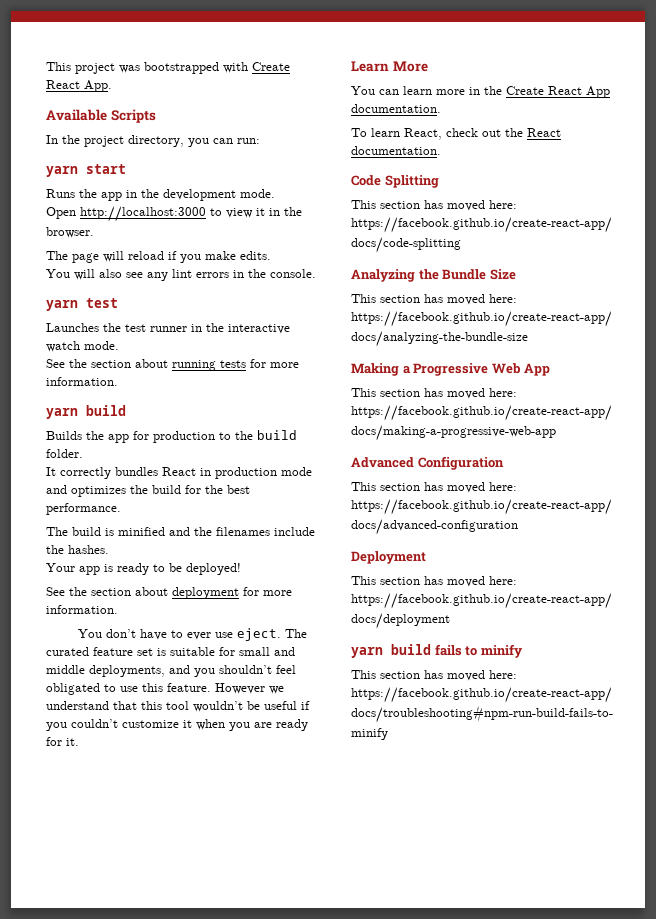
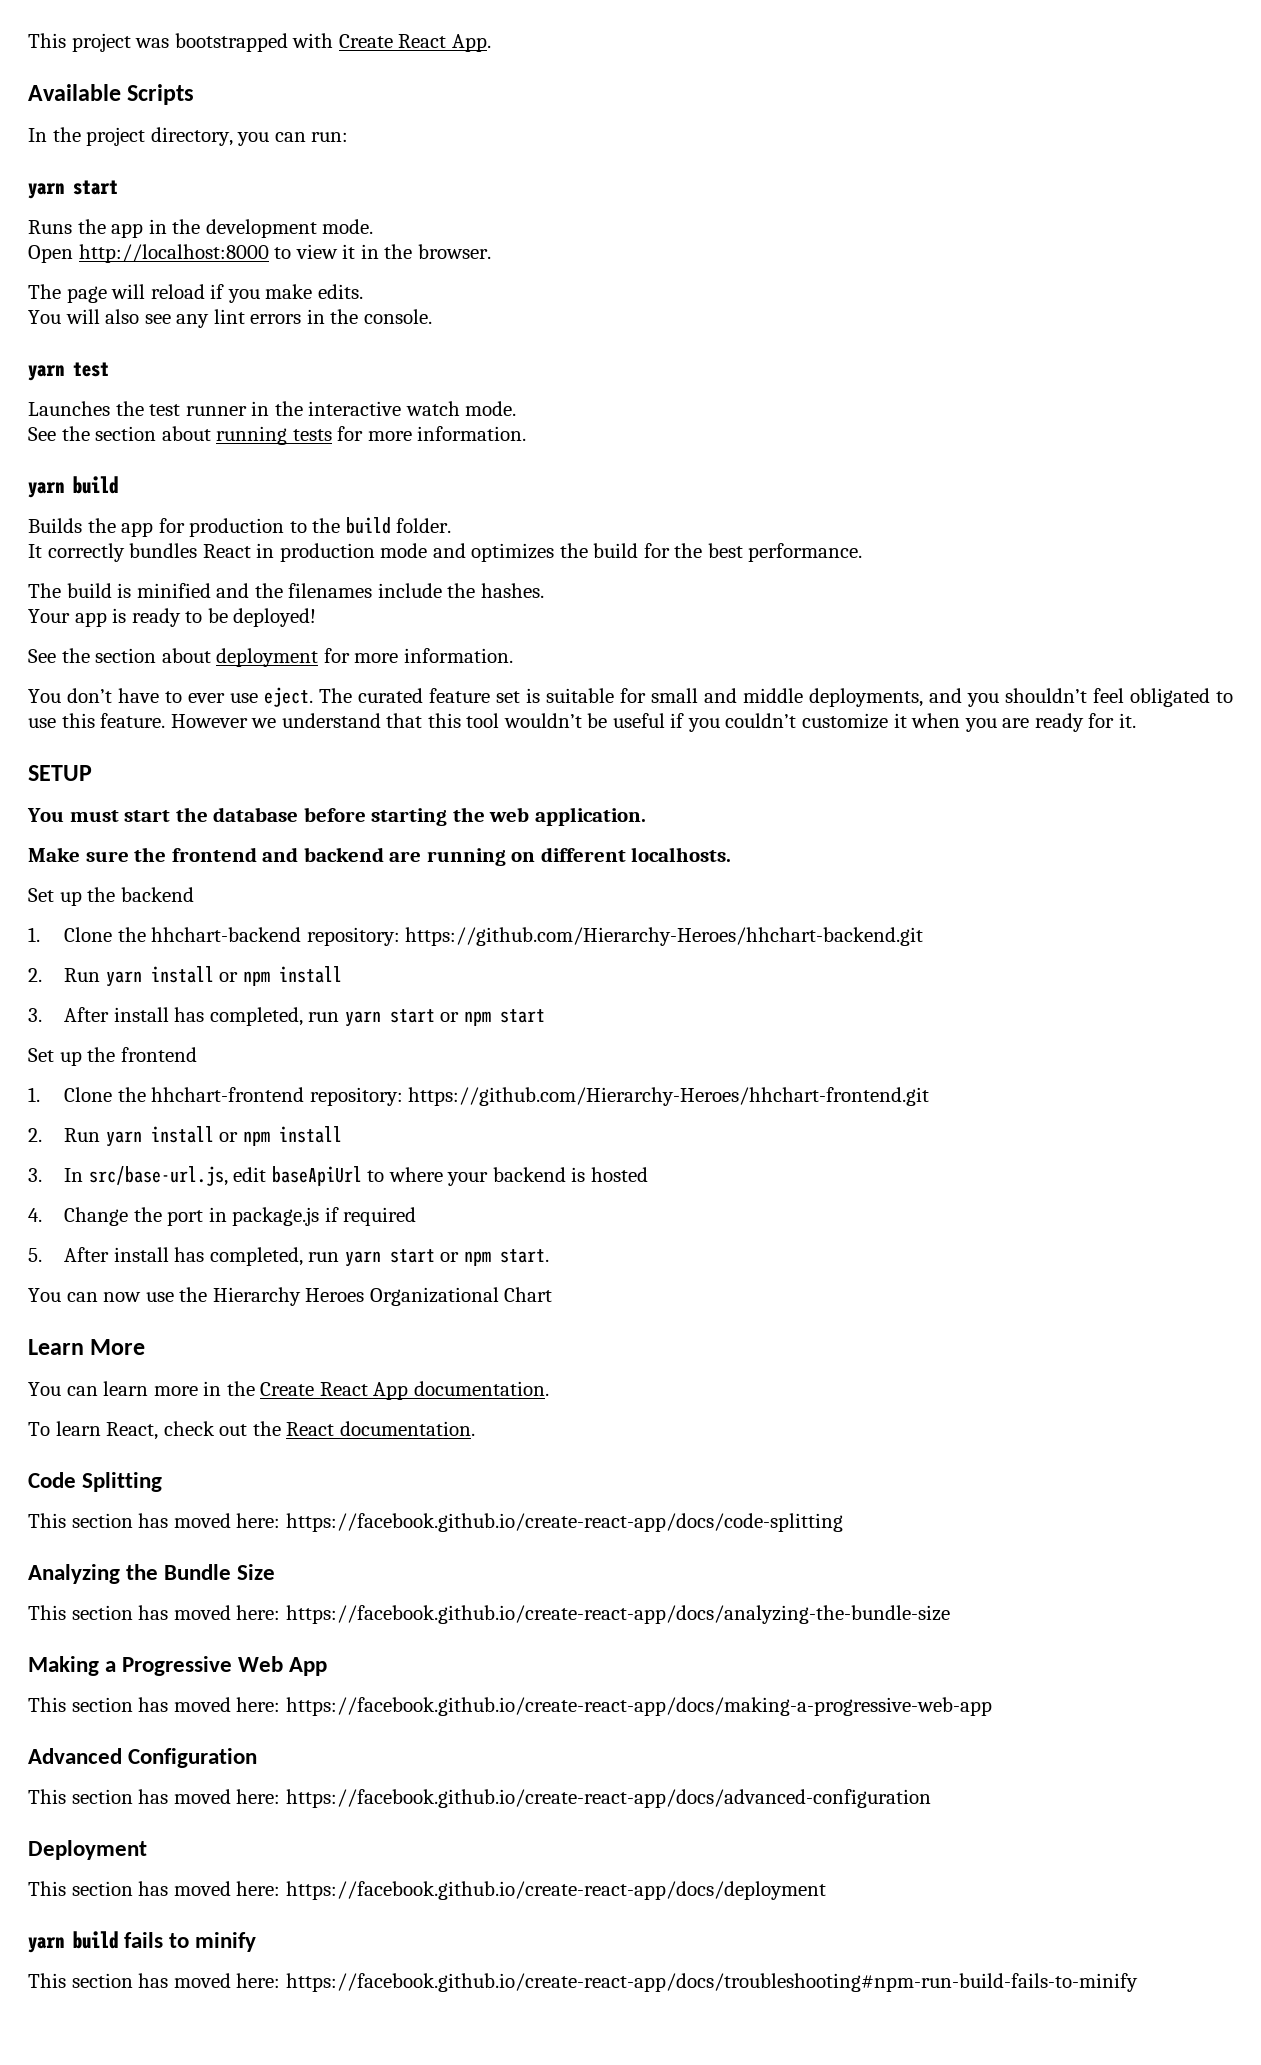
- Open http://localhost:3000 to view it in the browser.
+ Open http://localhost:8000 to view it in the browser.
+ SETUP
+ You must start the database before starting the web application.
+ Make sure the frontend and backend are running on different localhosts.
+ Set up the backend
+ 1. Clone the hhchart-backend repository: https://github.com/Hierarchy-Heroes/hhchart-backend.git
+ 2. Run yarn install or npm install
+ 3. After install has completed, run yarn start or npm start
+ Set up the frontend
+ 1. Clone the hhchart-frontend repository: https://github.com/Hierarchy-Heroes/hhchart-frontend.git
+ 2. Run yarn install or npm install
+ 3. In src/base-url.js, edit baseApiUrl to where your backend is hosted
+ 4. Change the port in package.js if required
+ 5. After install has completed, run yarn start or npm start.
+ You can now use the Hierarchy Heroes Organizational Chart

